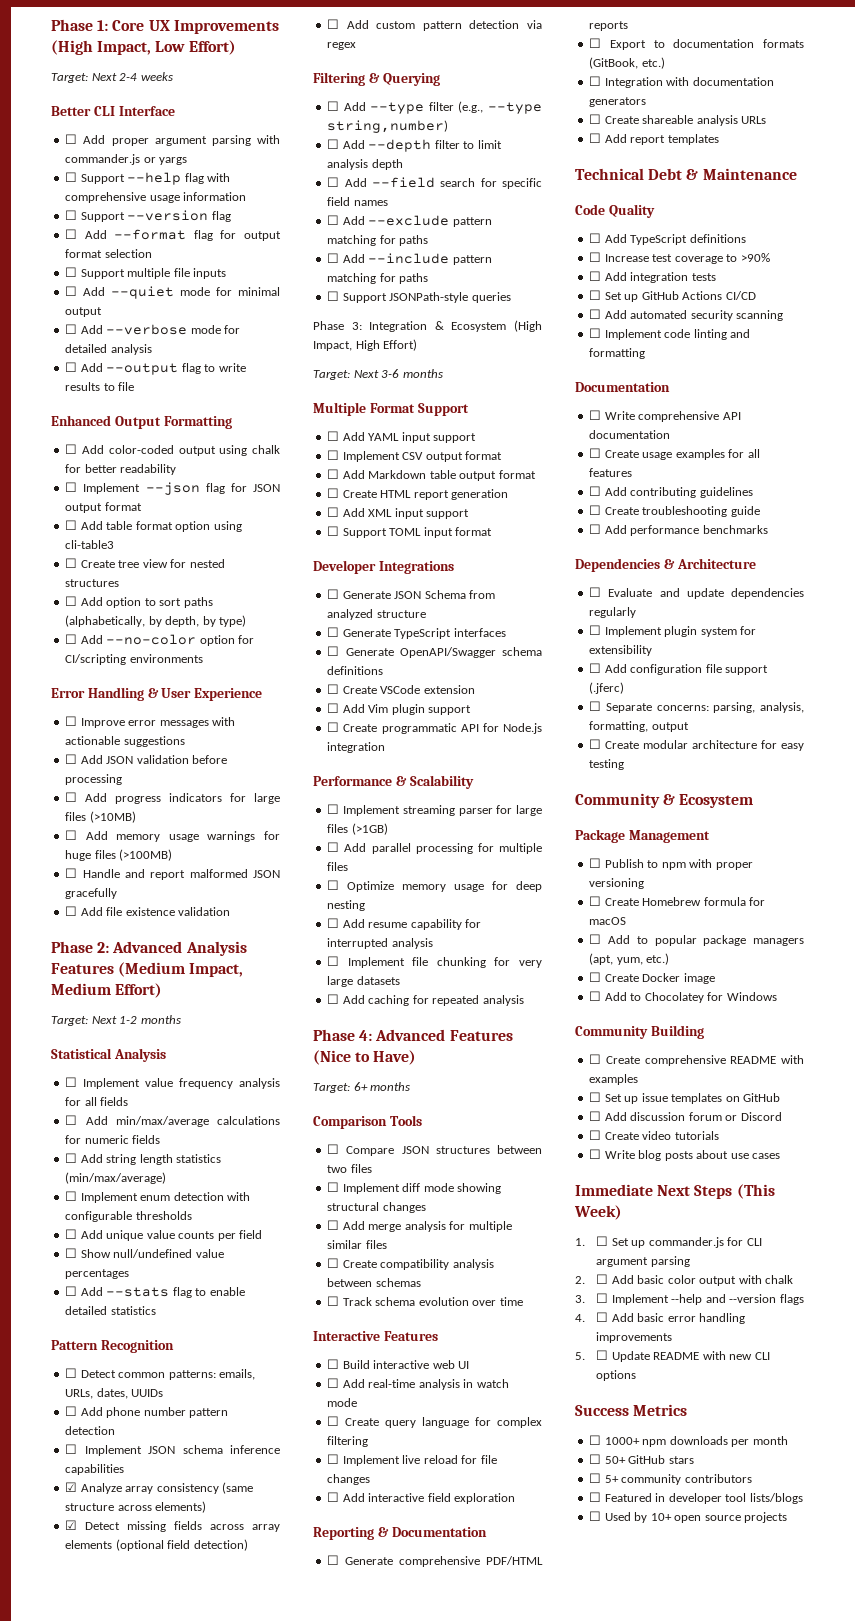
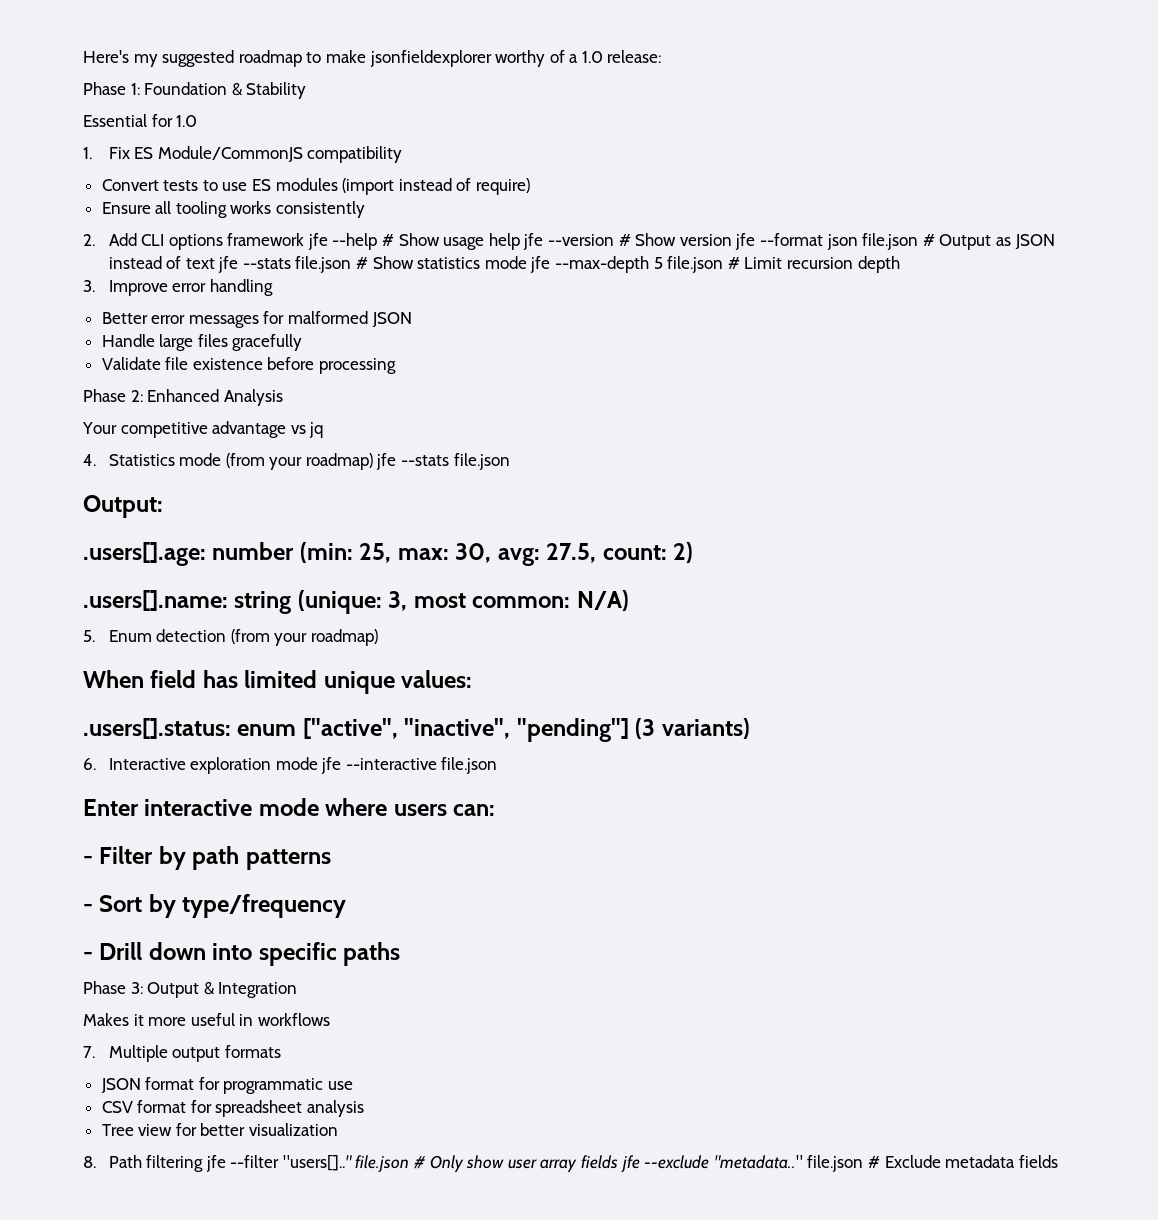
- Phase 1: Core UX Improvements (High Impact, Low Effort)
- Target: Next 2-4 weeks
- Better CLI Interface
- ☐ Add proper argument parsing with commander.js or yargs
- ☐ Support --help flag with comprehensive usage information
- ☐ Support --version flag
- ☐ Add --format flag for output format selection
- ☐ Support multiple file inputs
- ☐ Add --quiet mode for minimal output
- ☐ Add --verbose mode for detailed analysis
- ☐ Add --output flag to write results to file
- Enhanced Output Formatting
- ☐ Add color-coded output using chalk for better readability
- ☐ Implement --json flag for JSON output format
- ☐ Add table format option using cli-table3
- ☐ Create tree view for nested structures
- ☐ Add option to sort paths (alphabetically, by depth, by type)
- ☐ Add --no-color option for CI/scripting environments
- Error Handling & User Experience
- ☐ Improve error messages with actionable suggestions
- ☐ Add JSON validation before processing
- ☐ Add progress indicators for large files (>10MB)
- ☐ Add memory usage warnings for huge files (>100MB)
- ☐ Handle and report malformed JSON gracefully
- ☐ Add file existence validation
- Phase 2: Advanced Analysis Features (Medium Impact, Medium Effort)
- Target: Next 1-2 months
- Statistical Analysis
- ☐ Implement value frequency analysis for all fields
- ☐ Add min/max/average calculations for numeric fields
- ☐ Add string length statistics (min/max/average)
- ☐ Implement enum detection with configurable thresholds
- ☐ Add unique value counts per field
- ☐ Show null/undefined value percentages
- ☐ Add --stats flag to enable detailed statistics
- Pattern Recognition
- ☐ Detect common patterns: emails, URLs, dates, UUIDs
- ☐ Add phone number pattern detection
- ☐ Implement JSON schema inference capabilities
- ☑ Analyze array consistency (same structure across elements)
- ☑ Detect missing fields across array elements (optional field detection)
- ☐ Add custom pattern detection via regex
- Filtering & Querying
- ☐ Add --type filter (e.g., --type string,number)
- ☐ Add --depth filter to limit analysis depth
- ☐ Add --field search for specific field names
- ☐ Add --exclude pattern matching for paths
- ☐ Add --include pattern matching for paths
- ☐ Support JSONPath-style queries
+ Here's my suggested roadmap to make jsonfieldexplorer worthy of a 1.0 release:
+ Phase 1: Foundation & Stability
+ Essential for 1.0
+ 1. Fix ES Module/CommonJS compatibility
+ Convert tests to use ES modules (import instead of require)
+ Ensure all tooling works consistently
+ 2. Add CLI options framework jfe --help # Show usage help jfe --version # Show version jfe --format json file.json # Output as JSON instead of text jfe --stats file.json # Show statistics mode jfe --max-depth 5 file.json # Limit recursion depth
+ 3. Improve error handling
+ Better error messages for malformed JSON
+ Handle large files gracefully
+ Validate file existence before processing
+ Phase 2: Enhanced Analysis
+ Your competitive advantage vs jq
+ 4. Statistics mode (from your roadmap) jfe --stats file.json
+ Output:
+ .users[].age: number (min: 25, max: 30, avg: 27.5, count: 2)
+ .users[].name: string (unique: 3, most common: N/A)
+ 5. Enum detection (from your roadmap)
+ When field has limited unique values:
+ .users[].status: enum ["active", "inactive", "pending"] (3 variants)
+ 6. Interactive exploration mode jfe --interactive file.json
+ Enter interactive mode where users can:
+ - Filter by path patterns
+ - Sort by type/frequency
+ - Drill down into specific paths
- Phase 3: Integration & Ecosystem (High Impact, High Effort)
- Target: Next 3-6 months
- Multiple Format Support
- ☐ Add YAML input support
- ☐ Implement CSV output format
- ☐ Add Markdown table output format
- ☐ Create HTML report generation
- ☐ Add XML input support
- ☐ Support TOML input format
- Developer Integrations
- ☐ Generate JSON Schema from analyzed structure
- ☐ Generate TypeScript interfaces
- ☐ Generate OpenAPI/Swagger schema definitions
- ☐ Create VSCode extension
- ☐ Add Vim plugin support
- ☐ Create programmatic API for Node.js integration
- Performance & Scalability
- ☐ Implement streaming parser for large files (>1GB)
- ☐ Add parallel processing for multiple files
- ☐ Optimize memory usage for deep nesting
- ☐ Add resume capability for interrupted analysis
- ☐ Implement file chunking for very large datasets
- ☐ Add caching for repeated analysis
- Phase 4: Advanced Features (Nice to Have)
- Target: 6+ months
- Comparison Tools
- ☐ Compare JSON structures between two files
- ☐ Implement diff mode showing structural changes
- ☐ Add merge analysis for multiple similar files
- ☐ Create compatibility analysis between schemas
- ☐ Track schema evolution over time
- Interactive Features
- ☐ Build interactive web UI
- ☐ Add real-time analysis in watch mode
- ☐ Create query language for complex filtering
- ☐ Implement live reload for file changes
- ☐ Add interactive field exploration
- Reporting & Documentation
- ☐ Generate comprehensive PDF/HTML reports
- ☐ Export to documentation formats (GitBook, etc.)
- ☐ Integration with documentation generators
- ☐ Create shareable analysis URLs
- ☐ Add report templates
- Technical Debt & Maintenance
- Code Quality
- ☐ Add TypeScript definitions
- ☐ Increase test coverage to >90%
- ☐ Add integration tests
- ☐ Set up GitHub Actions CI/CD
- ☐ Add automated security scanning
- ☐ Implement code linting and formatting
- Documentation
- ☐ Write comprehensive API documentation
- ☐ Create usage examples for all features
- ☐ Add contributing guidelines
- ☐ Create troubleshooting guide
- ☐ Add performance benchmarks
- Dependencies & Architecture
- ☐ Evaluate and update dependencies regularly
- ☐ Implement plugin system for extensibility
- ☐ Add configuration file support (.jferc)
- ☐ Separate concerns: parsing, analysis, formatting, output
- ☐ Create modular architecture for easy testing
- Community & Ecosystem
- Package Management
- ☐ Publish to npm with proper versioning
- ☐ Create Homebrew formula for macOS
- ☐ Add to popular package managers (apt, yum, etc.)
- ☐ Create Docker image
- ☐ Add to Chocolatey for Windows
- Community Building
- ☐ Create comprehensive README with examples
- ☐ Set up issue templates on GitHub
- ☐ Add discussion forum or Discord
- ☐ Create video tutorials
- ☐ Write blog posts about use cases
- Immediate Next Steps (This Week)
- 1. ☐ Set up commander.js for CLI argument parsing
- 2. ☐ Add basic color output with chalk
- 3. ☐ Implement --help and --version flags
- 4. ☐ Add basic error handling improvements
- 5. ☐ Update README with new CLI options
- Success Metrics
- ☐ 1000+ npm downloads per month
- ☐ 50+ GitHub stars
- ☐ 5+ community contributors
- ☐ Featured in developer tool lists/blogs
- ☐ Used by 10+ open source projects
+ Phase 3: Output & Integration
+ Makes it more useful in workflows
+ 7. Multiple output formats
+ JSON format for programmatic use
+ CSV format for spreadsheet analysis
+ Tree view for better visualization
+ 8. Path filtering jfe --filter "users[].." file.json # Only show user array fields jfe --exclude "metadata.." file.json # Exclude metadata fields

